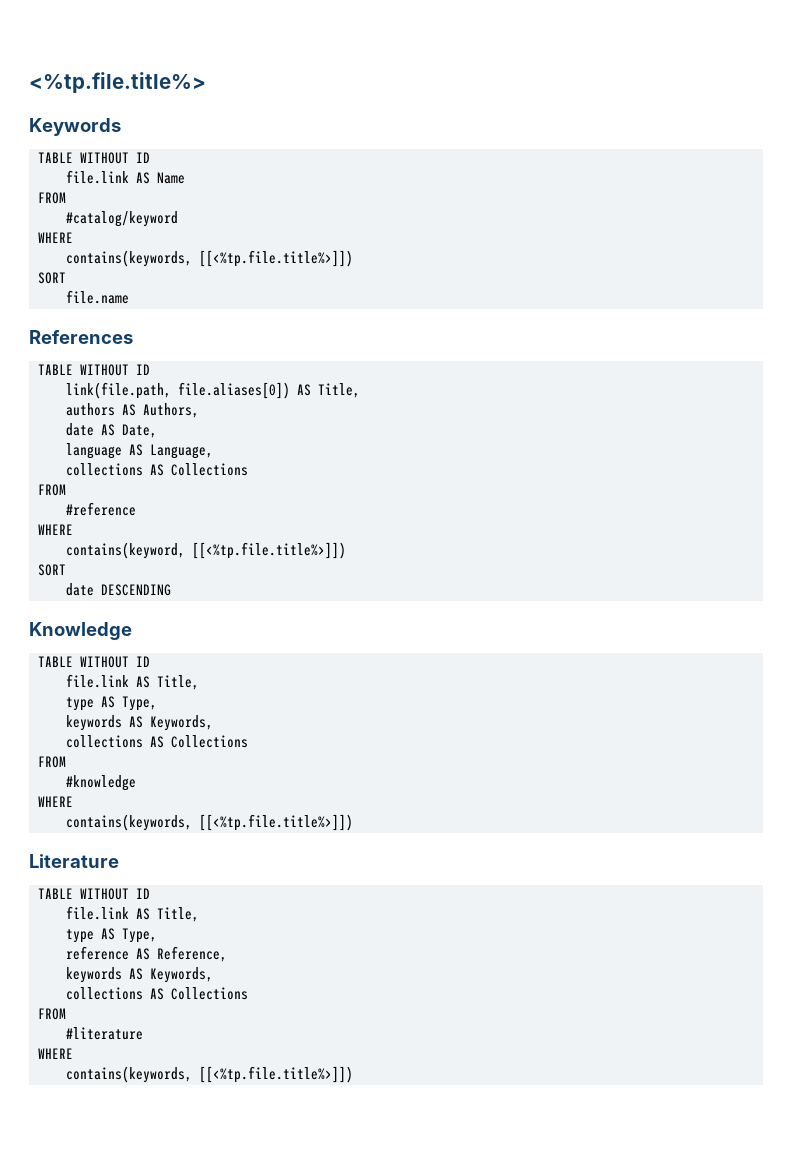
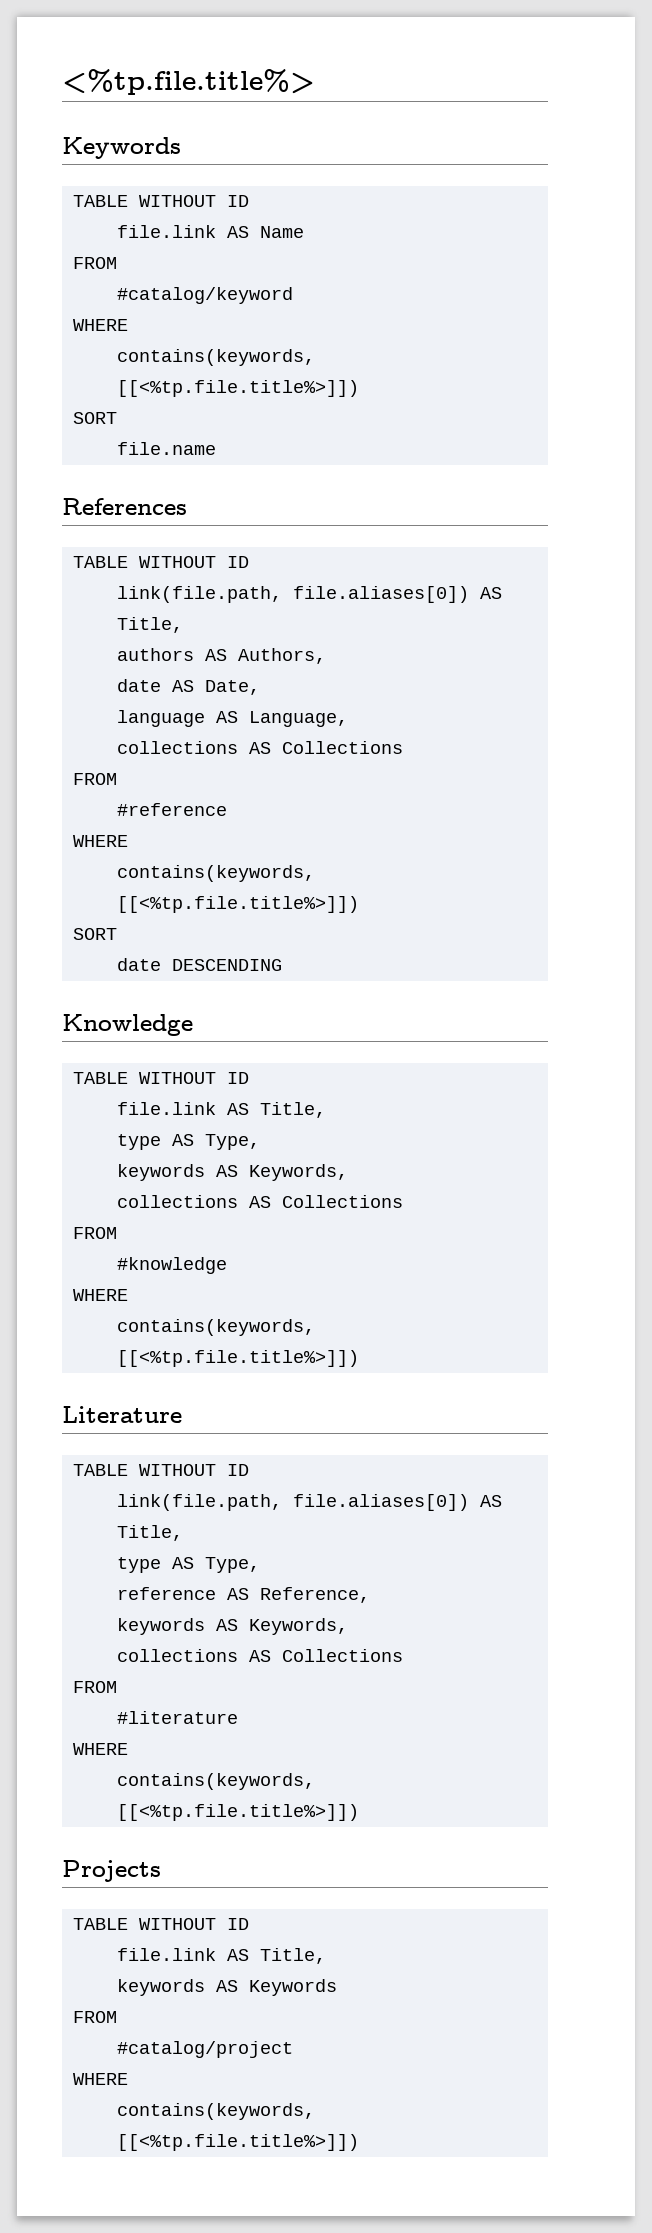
  #reference
  WHERE
- contains(keyword, [[<%tp.file.title%>]])
+ contains(keywords, [[<%tp.file.title%>]])
  Literature
  TABLE WITHOUT ID
- file.link AS Title,
+ link(file.path, file.aliases[0]) AS Title,
+ Projects
+ TABLE WITHOUT ID
+ file.link AS Title,
+ keywords AS Keywords
+ FROM
+ #catalog/project
+ WHERE
+ contains(keywords, [[<%tp.file.title%>]])

